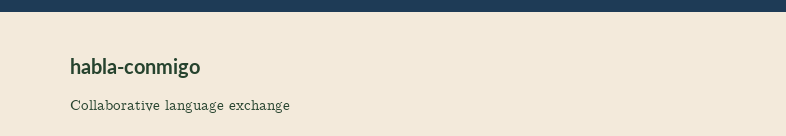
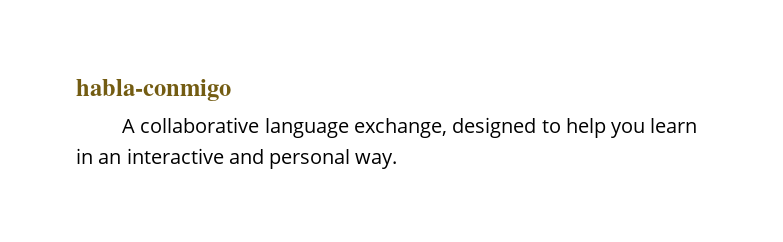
- Collaborative language exchange
+ A collaborative language exchange, designed to help you learn in an interactive and personal way.

